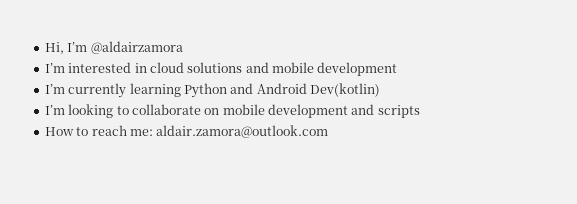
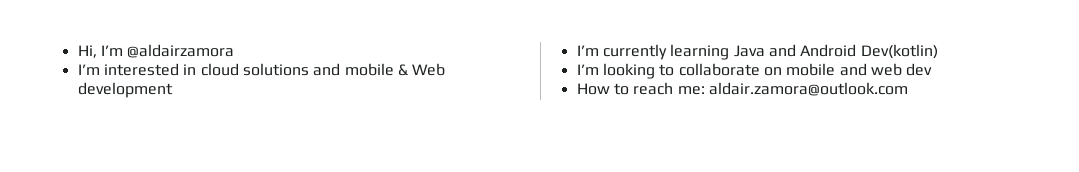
- I’m interested in cloud solutions and mobile development
+ I’m interested in cloud solutions and mobile & Web development
- I’m currently learning Python and Android Dev(kotlin)
+ I’m currently learning Java and Android Dev(kotlin)
- I’m looking to collaborate on mobile development and scripts
+ I’m looking to collaborate on mobile and web dev

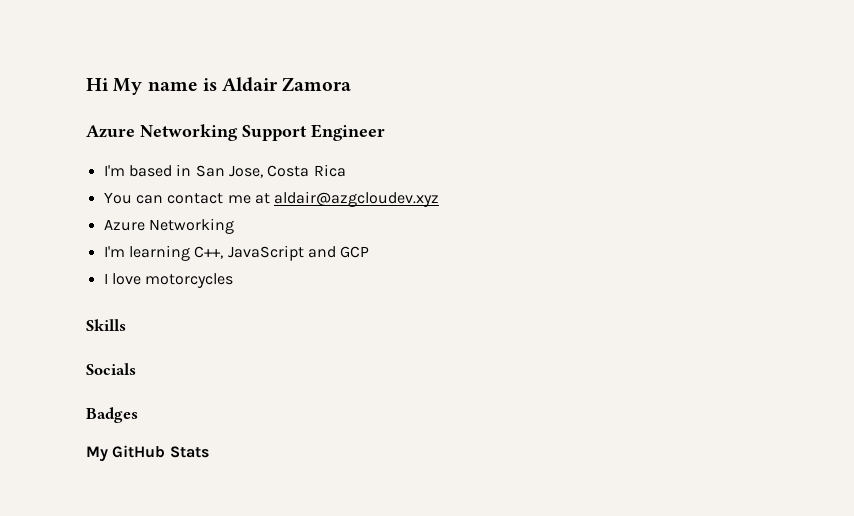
- Hi, I’m @aldairzamora
- I’m interested in cloud solutions and mobile & Web development
- I’m currently learning Java and Android Dev(kotlin)
- I’m looking to collaborate on mobile and web dev
- How to reach me: aldair.zamora@outlook.com
+ Hi My name is Aldair Zamora
+ Azure Networking Support Engineer
+ I'm based in San Jose, Costa Rica
+ You can contact me at aldair@azgcloudev.xyz
+ Azure Networking
+ I'm learning C++, JavaScript and GCP
+ I love motorcycles
+ Skills
+ Socials
+ Badges
+ My GitHub Stats

